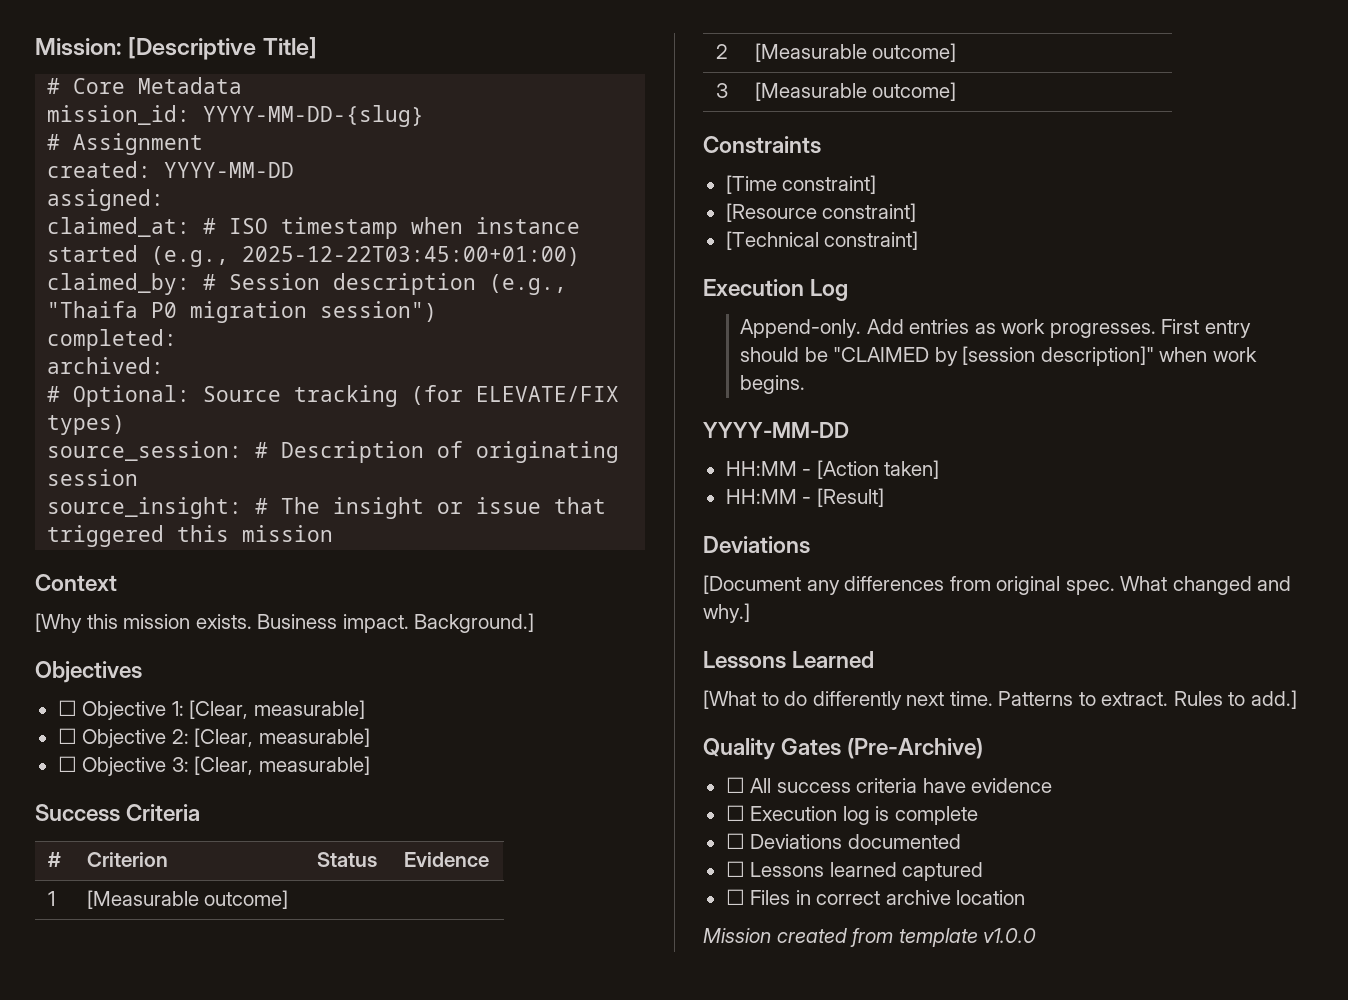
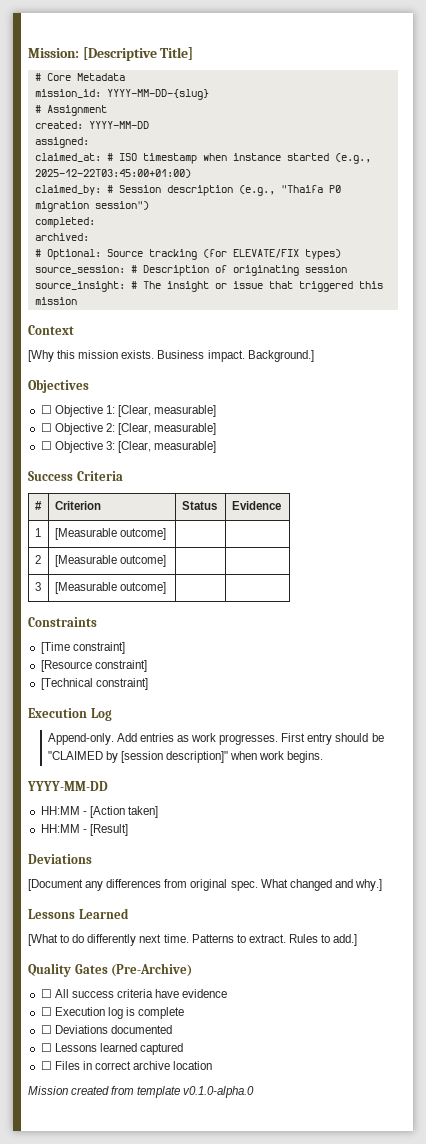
- Mission created from template v1.0.0
+ Mission created from template v0.1.0-alpha.0

